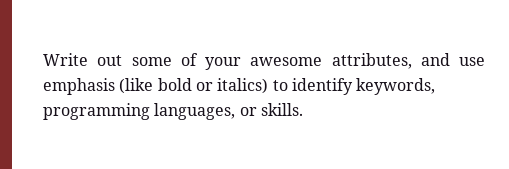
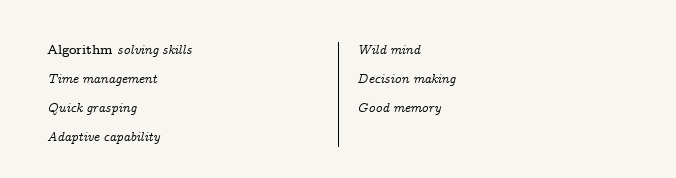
- Write out some of your awesome attributes, and use emphasis (like bold or italics) to identify keywords, programming languages, or skills.
+ Algorithm solving skills
+ Time management
+ Quick grasping
+ Adaptive capability
+ Wild mind
+ Decision making
+ Good memory

